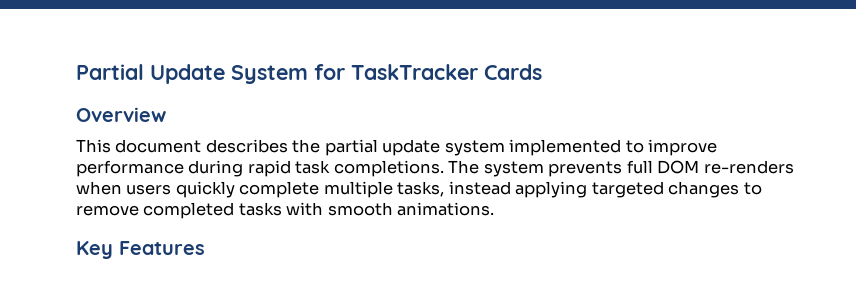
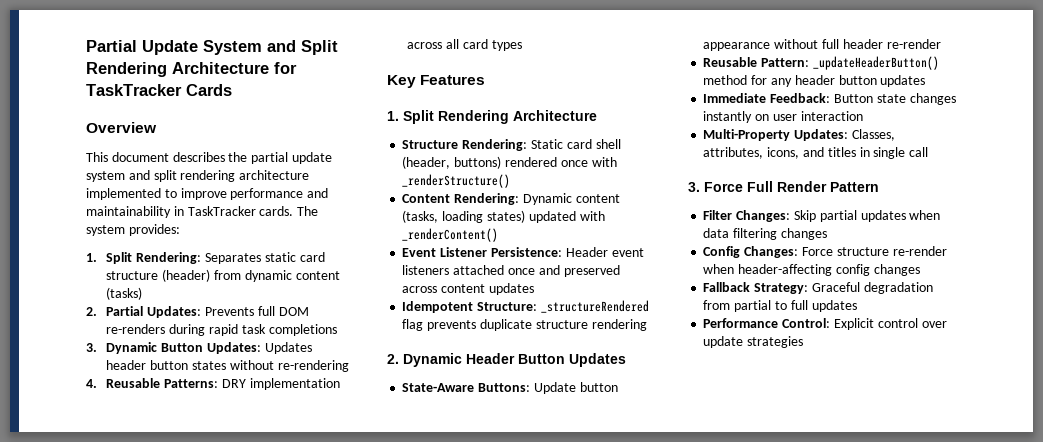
- Partial Update System for TaskTracker Cards
+ Partial Update System and Split Rendering Architecture for TaskTracker Cards
- This document describes the partial update system implemented to improve performance during rapid task completions. The system prevents full DOM re-renders when users quickly complete multiple tasks, instead applying targeted changes to remove completed tasks with smooth animations.
+ This document describes the partial update system and split rendering architecture implemented to improve performance and maintainability in TaskTracker cards. The system provides:
+ 1. Split Rendering: Separates static card structure (header) from dynamic content (tasks)
+ 2. Partial Updates: Prevents full DOM re-renders during rapid task completions
+ 3. Dynamic Button Updates: Updates header button states without re-rendering
+ 4. Reusable Patterns: DRY implementation across all card types
  Key Features
+ 1. Split Rendering Architecture
+ Structure Rendering: Static card shell (header, buttons) rendered once with _renderStructure()
+ Content Rendering: Dynamic content (tasks, loading states) updated with _renderContent()
+ Event Listener Persistence: Header event listeners attached once and preserved across content updates
+ Idempotent Structure: _structureRendered flag prevents duplicate structure rendering
+ 2. Dynamic Header Button Updates
+ State-Aware Buttons: Update button appearance without full header re-render
+ Reusable Pattern: _updateHeaderButton() method for any header button updates
+ Immediate Feedback: Button state changes instantly on user interaction
+ Multi-Property Updates: Classes, attributes, icons, and titles in single call
+ 3. Force Full Render Pattern
+ Filter Changes: Skip partial updates when data filtering changes
+ Config Changes: Force structure re-render when header-affecting config changes
+ Fallback Strategy: Graceful degradation from partial to full updates
+ Performance Control: Explicit control over update strategies

